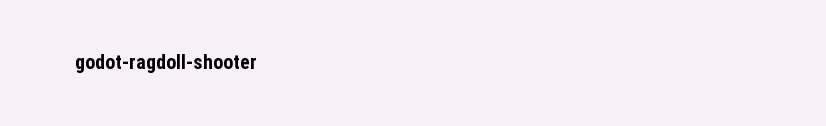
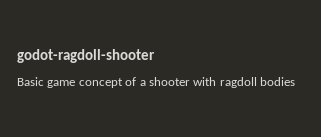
+ Basic game concept of a shooter with ragdoll bodies

